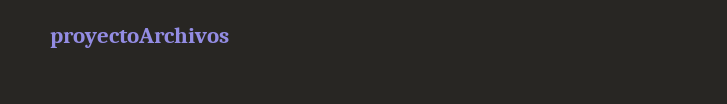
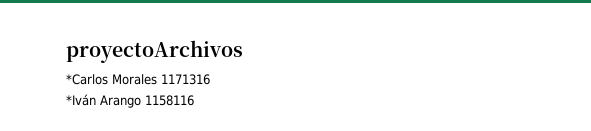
+ *Carlos Morales 1171316
+ *Iván Arango 1158116

